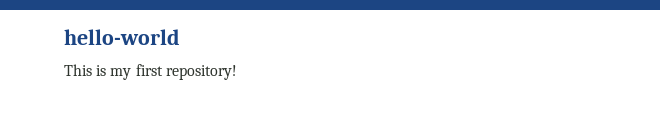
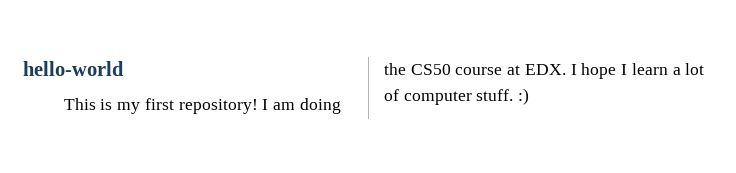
+ I am doing the CS50 course at EDX. I hope I learn a lot of computer stuff. :)

